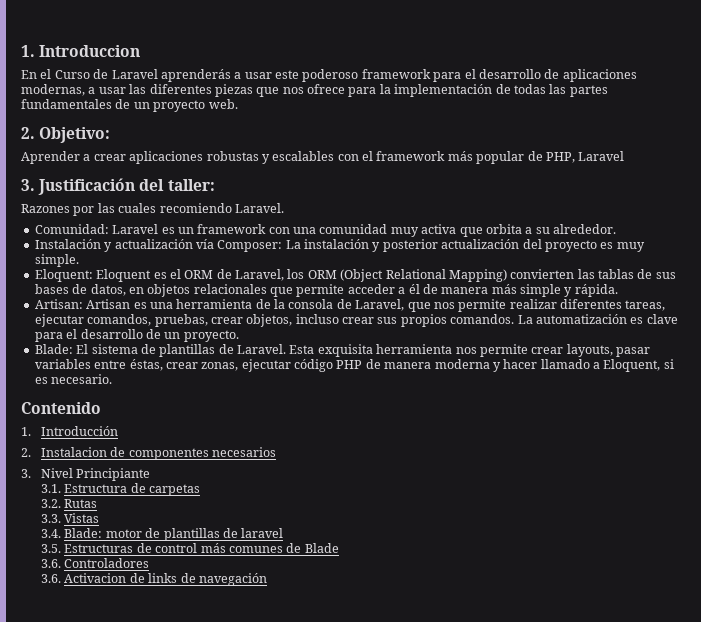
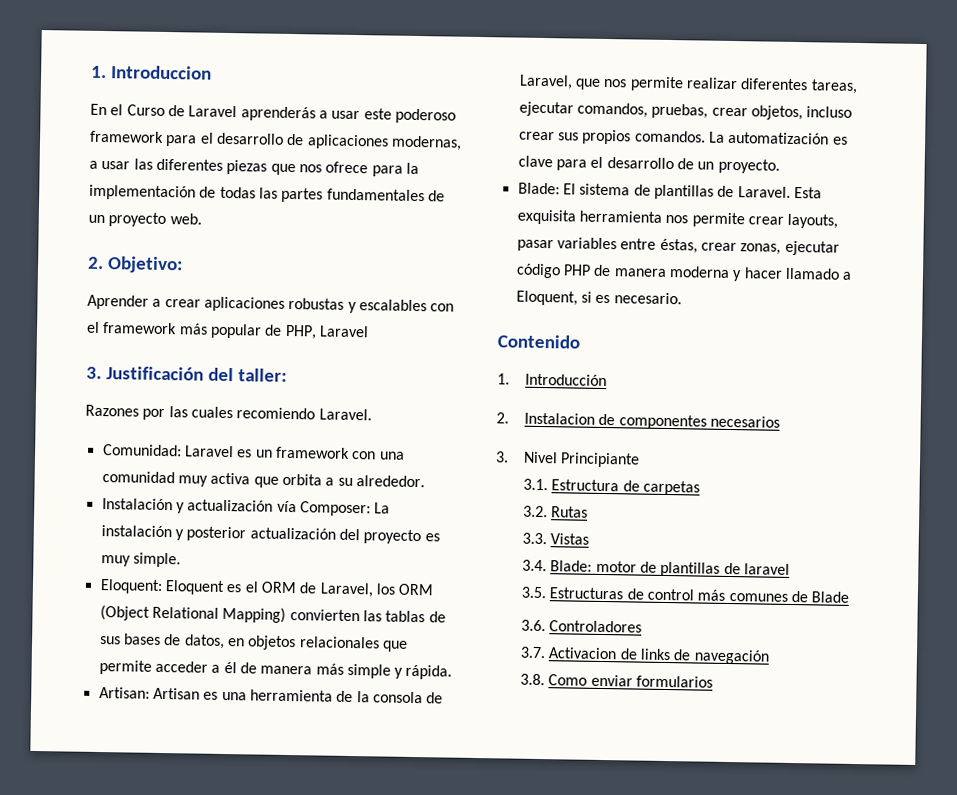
- 3.6. Activacion de links de navegación
+ 3.7. Activacion de links de navegación
+ 3.8. Como enviar formularios

